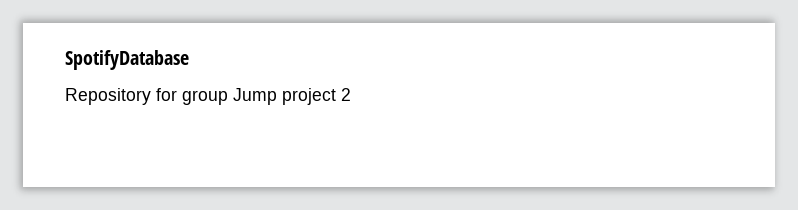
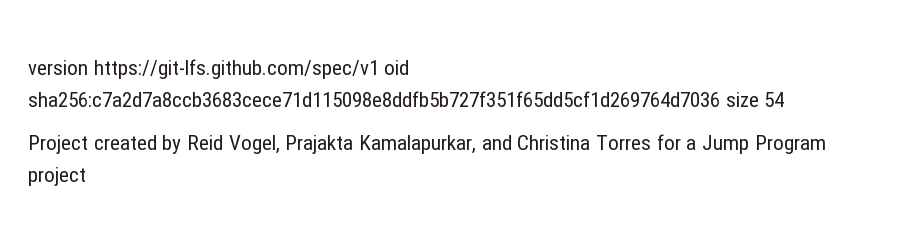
- SpotifyDatabase
- Repository for group Jump project 2
+ version https://git-lfs.github.com/spec/v1 oid sha256:c7a2d7a8ccb3683cece71d115098e8ddfb5b727f351f65dd5cf1d269764d7036 size 54
+ Project created by Reid Vogel, Prajakta Kamalapurkar, and Christina Torres for a Jump Program project

